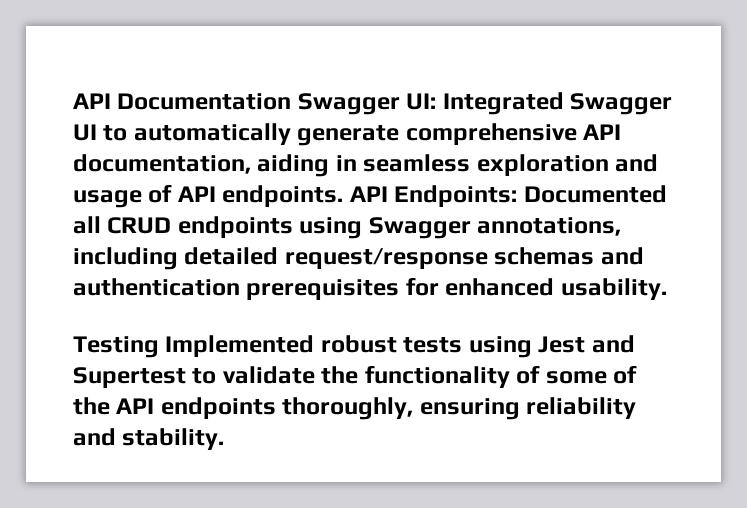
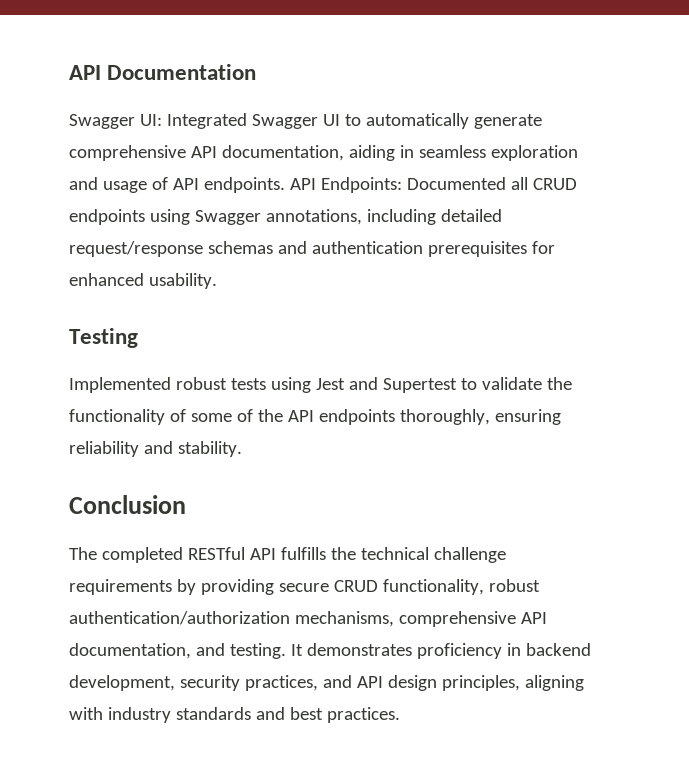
- API Documentation Swagger UI: Integrated Swagger UI to automatically generate comprehensive API documentation, aiding in seamless exploration and usage of API endpoints.
+ API Documentation
+ Swagger UI: Integrated Swagger UI to automatically generate comprehensive API documentation, aiding in seamless exploration and usage of API endpoints.
- Testing Implemented robust tests using Jest and Supertest to validate the functionality of some of the API endpoints thoroughly, ensuring reliability and stability.
+ Testing
+ Implemented robust tests using Jest and Supertest to validate the functionality of some of the API endpoints thoroughly, ensuring reliability and stability.
+ Conclusion
+ The completed RESTful API fulfills the technical challenge requirements by providing secure CRUD functionality, robust authentication/authorization mechanisms, comprehensive API documentation, and testing. It demonstrates proficiency in backend development, security practices, and API design principles, aligning with industry standards and best practices.

